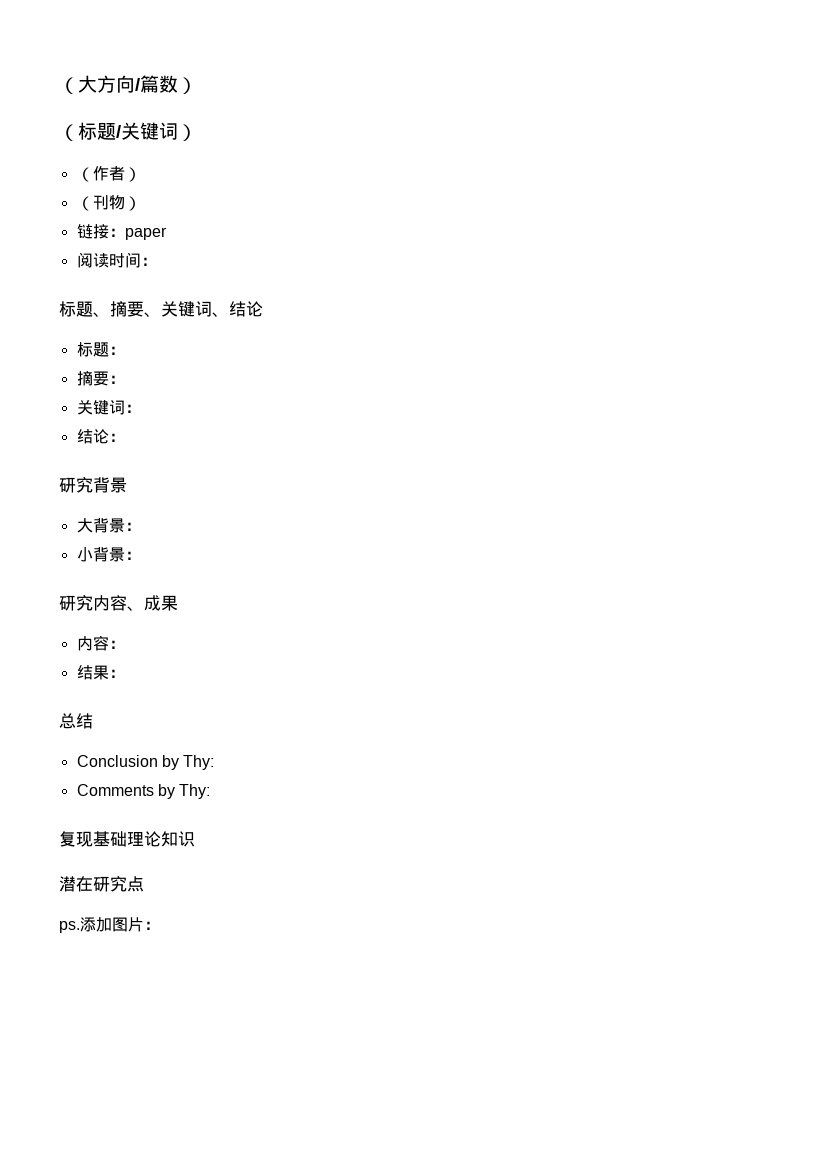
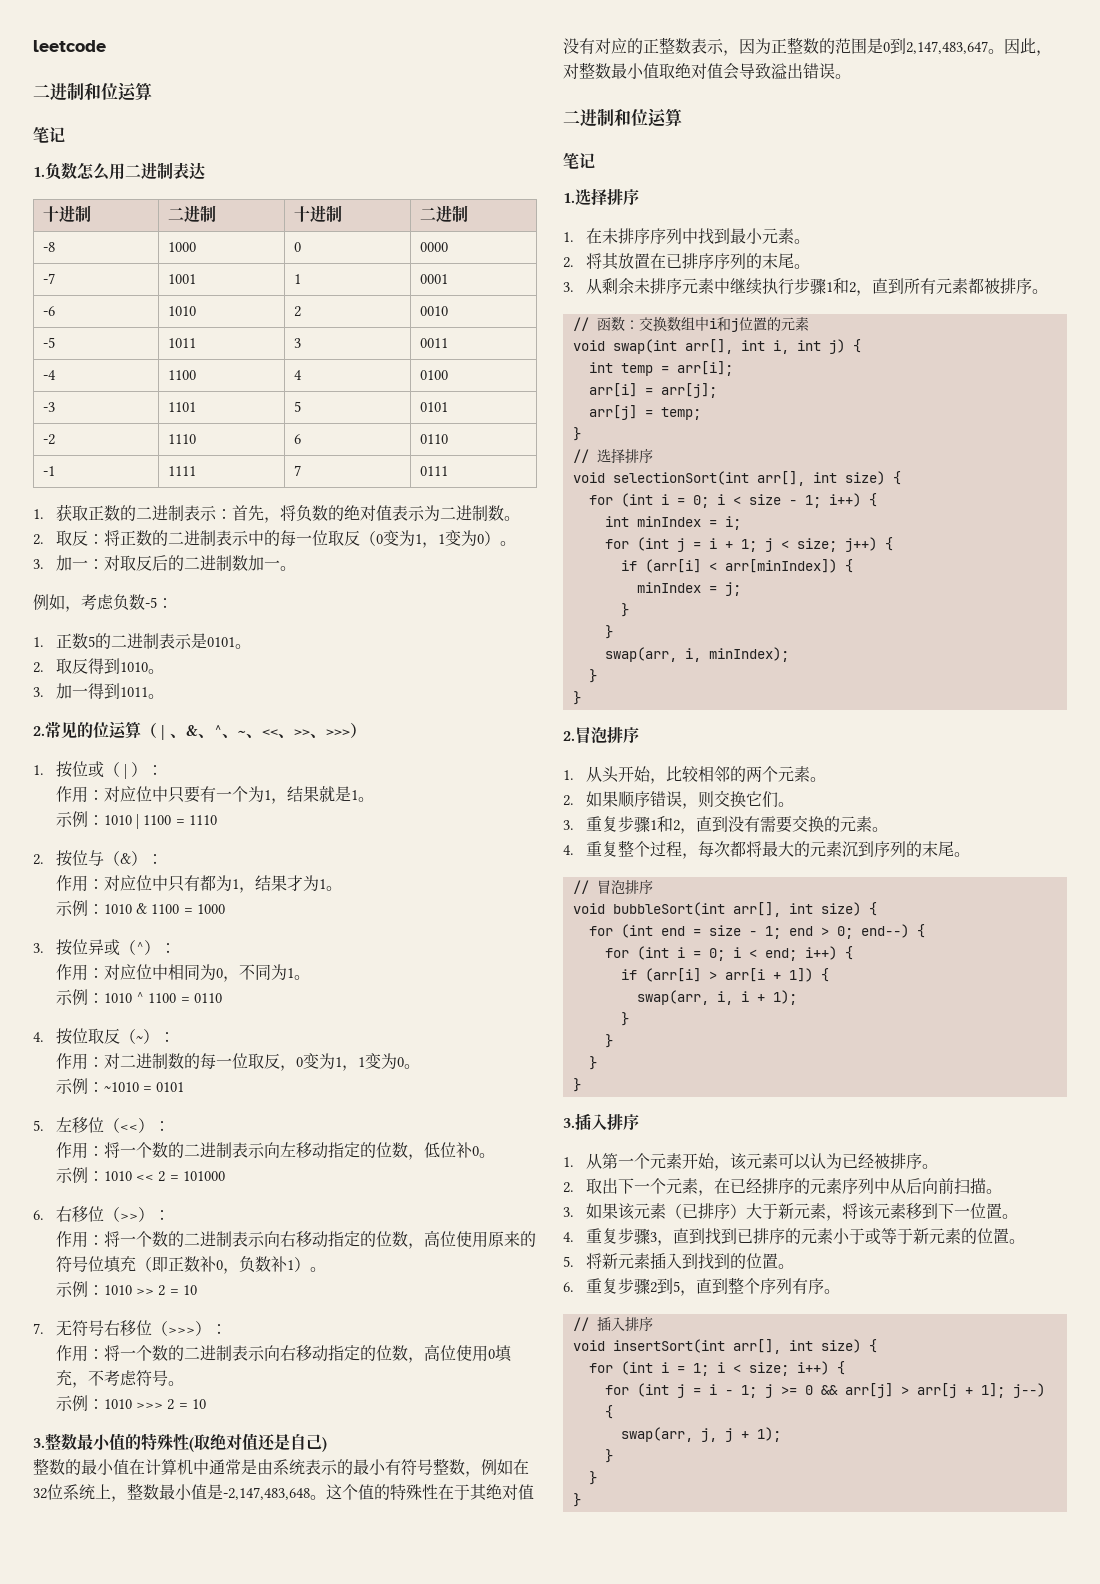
- （大方向/篇数）
- （标题/关键词）
- （作者）
- （刊物）
- 链接：paper
- 阅读时间：
- 标题、摘要、关键词、结论
- 标题：
- 摘要：
- 关键词：
- 结论：
- 研究背景
- 大背景：
- 小背景：
- 研究内容、成果
- 内容：
- 结果：
- 总结
- Conclusion by Thy:
- Comments by Thy:
- 复现基础理论知识
- 潜在研究点
- ps.添加图片：
+ leetcode
+ 二进制和位运算
+ 笔记
+ 1.负数怎么用二进制表达
+ 十进制 | 二进制 | 十进制 | 二进制
+ -8 | 1000 | 0 | 0000
+ -7 | 1001 | 1 | 0001
+ -6 | 1010 | 2 | 0010
+ -5 | 1011 | 3 | 0011
+ -4 | 1100 | 4 | 0100
+ -3 | 1101 | 5 | 0101
+ -2 | 1110 | 6 | 0110
+ -1 | 1111 | 7 | 0111
+ 1.获取正数的二进制表示：首先，将负数的绝对值表示为二进制数。
+ 2.取反：将正数的二进制表示中的每一位取反（0变为1，1变为0）。
+ 3.加一：对取反后的二进制数加一。
+ 例如，考虑负数-5：
+ 1.正数5的二进制表示是0101。
+ 2.取反得到1010。
+ 3.加一得到1011。
+ 2.常见的位运算（ | 、&、^、~、<<、>>、>>>）
+ 1.按位或（ | ）：
+ 作用：对应位中只要有一个为1，结果就是1。
+ 示例：1010 | 1100 = 1110
+ 2.按位与（&）：
+ 作用：对应位中只有都为1，结果才为1。
+ 示例：1010 & 1100 = 1000
+ 3.按位异或（^）：
+ 作用：对应位中相同为0，不同为1。
+ 示例：1010 ^ 1100 = 0110
+ 4.按位取反（~）：
+ 作用：对二进制数的每一位取反，0变为1，1变为0。
+ 示例：~1010 = 0101
+ 5.左移位（<<）：
+ 作用：将一个数的二进制表示向左移动指定的位数，低位补0。
+ 示例：1010 << 2 = 101000
+ 6.右移位（>>）：
+ 作用：将一个数的二进制表示向右移动指定的位数，高位使用原来的符号位填充（即正数补0，负数补1）。
+ 示例：1010 >> 2 = 10
+ 7.无符号右移位（>>>）：
+ 作用：将一个数的二进制表示向右移动指定的位数，高位使用0填充，不考虑符号。
+ 示例：1010 >>> 2 = 10
+ 3.整数最小值的特殊性(取绝对值还是自己)
+ 整数的最小值在计算机中通常是由系统表示的最小有符号整数，例如在32位系统上，整数最小值是-2,147,483,648。这个值的特殊性在于其绝对值没有对应的正整数表示，因为正整数的范围是0到2,147,483,647。因此，对整数最小值取绝对值会导致溢出错误。
+ 二进制和位运算
+ 笔记
+ 1.选择排序
+ 1.在未排序序列中找到最小元素。
+ 2.将其放置在已排序序列的末尾。
+ 3.从剩余未排序元素中继续执行步骤1和2，直到所有元素都被排序。
+ // 函数：交换数组中i和j位置的元素
+ void swap(int arr[], int i, int j) {
+ int temp = arr[i];
+ arr[i] = arr[j];
+ arr[j] = temp;
+ }
+ // 选择排序
+ void selectionSort(int arr[], int size) {
+ for (int i = 0; i < size - 1; i++) {
+ int minIndex = i;
+ for (int j = i + 1; j < size; j++) {
+ if (arr[i] < arr[minIndex]) {
+ minIndex = j;
+ }
+ }
+ swap(arr, i, minIndex);
+ }
+ }
+ 2.冒泡排序
+ 1.从头开始，比较相邻的两个元素。
+ 2.如果顺序错误，则交换它们。
+ 3.重复步骤1和2，直到没有需要交换的元素。
+ 4.重复整个过程，每次都将最大的元素沉到序列的末尾。
+ // 冒泡排序
+ void bubbleSort(int arr[], int size) {
+ for (int end = size - 1; end > 0; end--) {
+ for (int i = 0; i < end; i++) {
+ if (arr[i] > arr[i + 1]) {
+ swap(arr, i, i + 1);
+ }
+ }
+ }
+ }
+ 3.插入排序
+ 1.从第一个元素开始，该元素可以认为已经被排序。
+ 2.取出下一个元素，在已经排序的元素序列中从后向前扫描。
+ 3.如果该元素（已排序）大于新元素，将该元素移到下一位置。
+ 4.重复步骤3，直到找到已排序的元素小于或等于新元素的位置。
+ 5.将新元素插入到找到的位置。
+ 6.重复步骤2到5，直到整个序列有序。
+ // 插入排序
+ void insertSort(int arr[], int size) {
+ for (int i = 1; i < size; i++) {
+ for (int j = i - 1; j >= 0 && arr[j] > arr[j + 1]; j--) {
+ swap(arr, j, j + 1);
+ }
+ }
+ }

